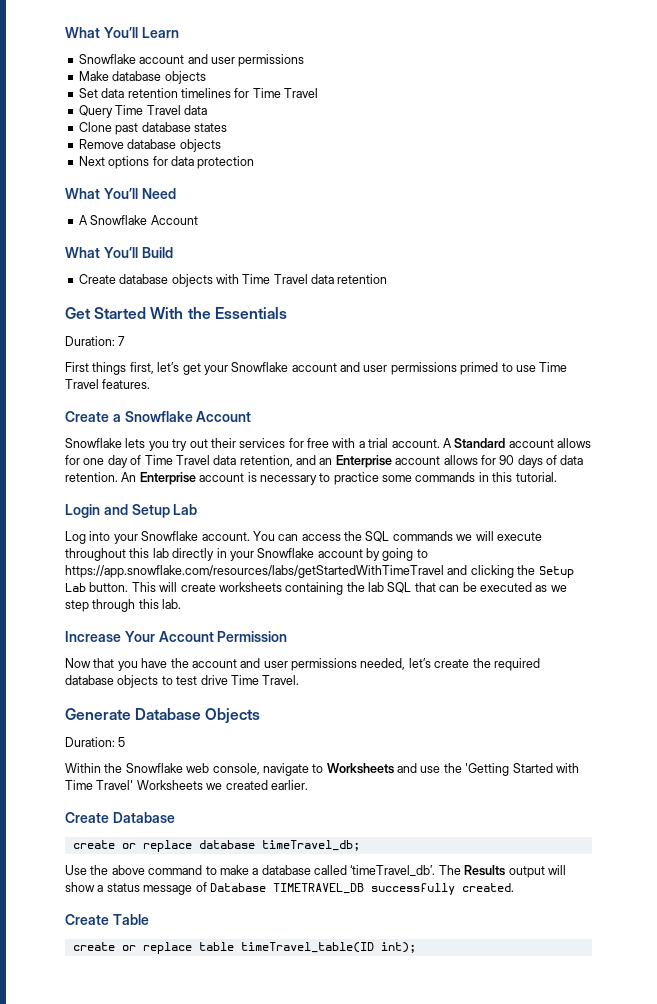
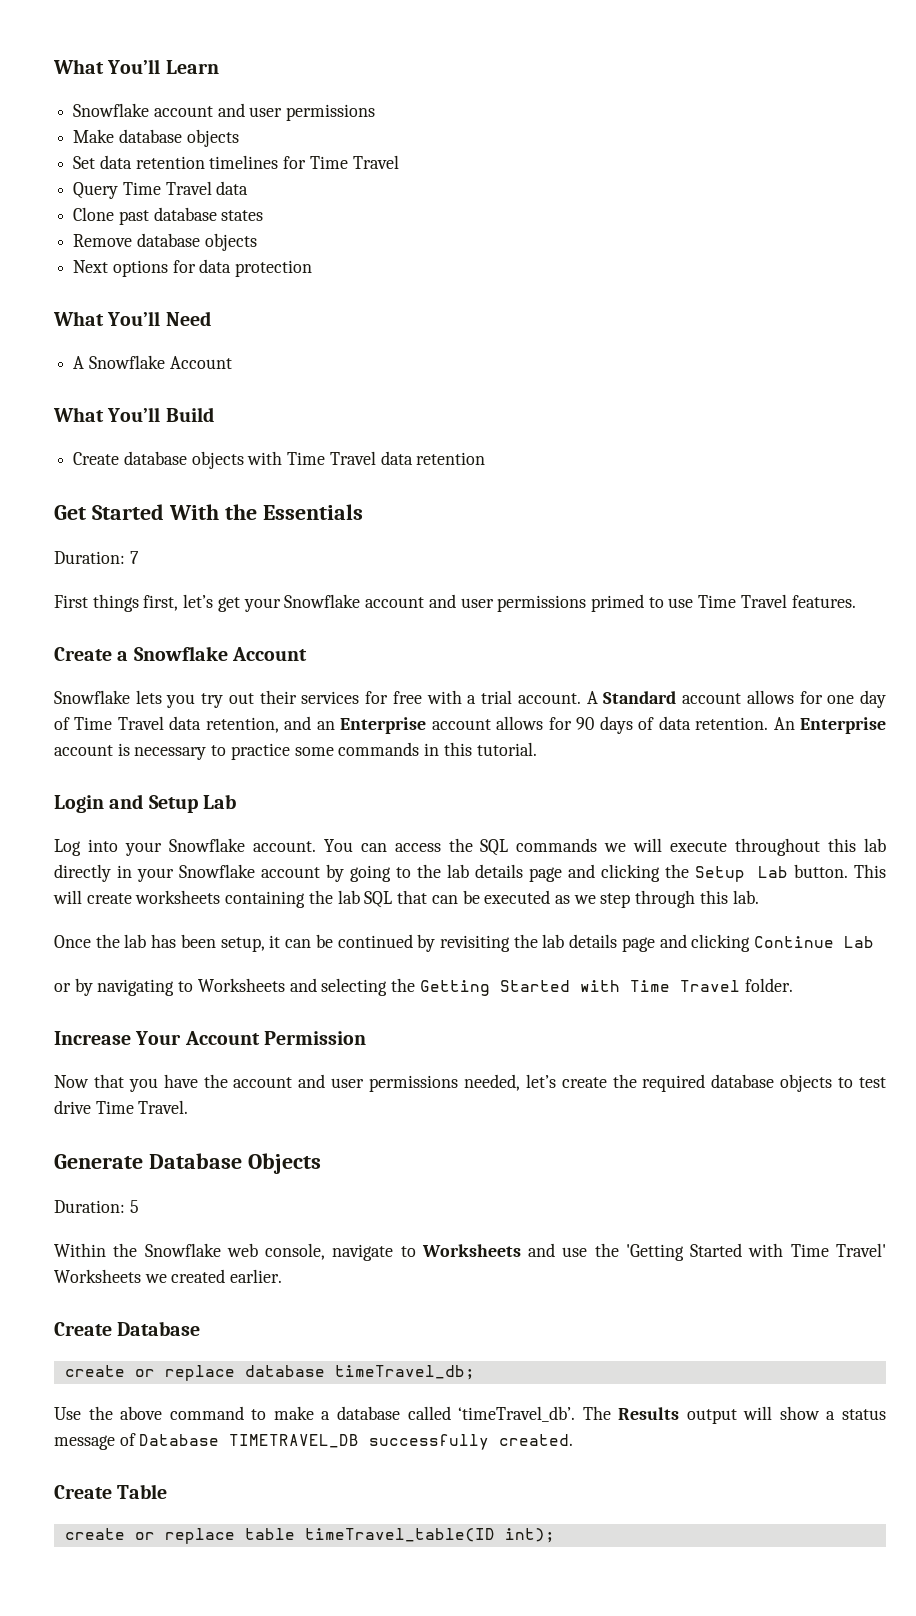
- You can access the SQL commands we will execute throughout this lab directly in your Snowflake account by going to https://app.snowflake.com/resources/labs/getStartedWithTimeTravel and clicking the Setup Lab button.
+ You can access the SQL commands we will execute throughout this lab directly in your Snowflake account by going to the lab details page and clicking the Setup Lab button.
+ Once the lab has been setup, it can be continued by revisiting the lab details page and clicking Continue Lab
+ or by navigating to Worksheets and selecting the Getting Started with Time Travel folder.

